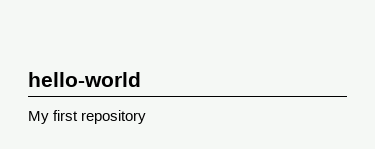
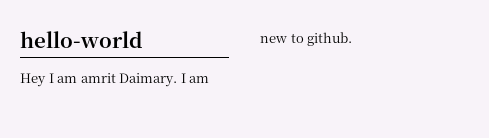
- My first repository
+ Hey I am amrit Daimary. I am new to github.

